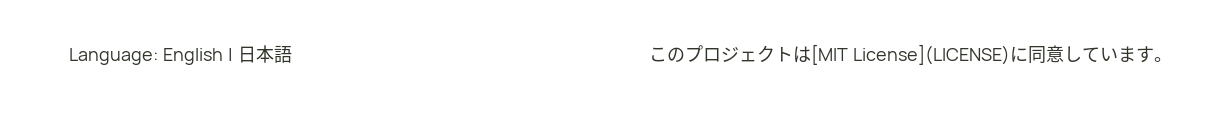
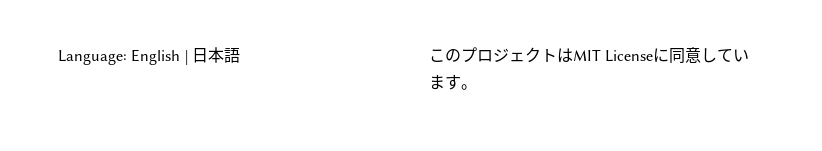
- このプロジェクトは[MIT License](LICENSE)に同意しています。
+ このプロジェクトはMIT Licenseに同意しています。

